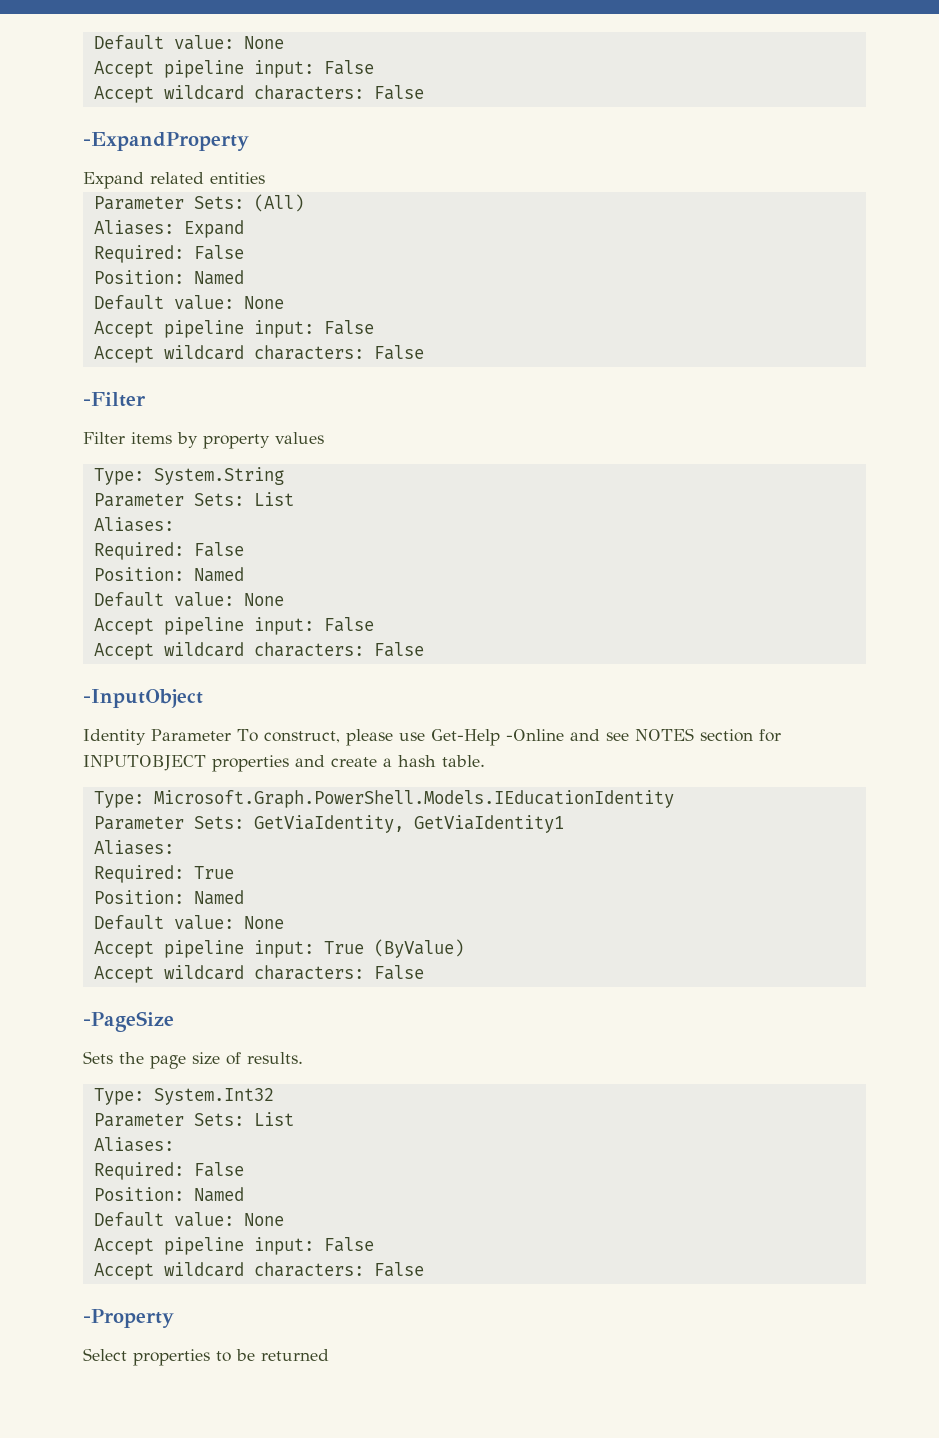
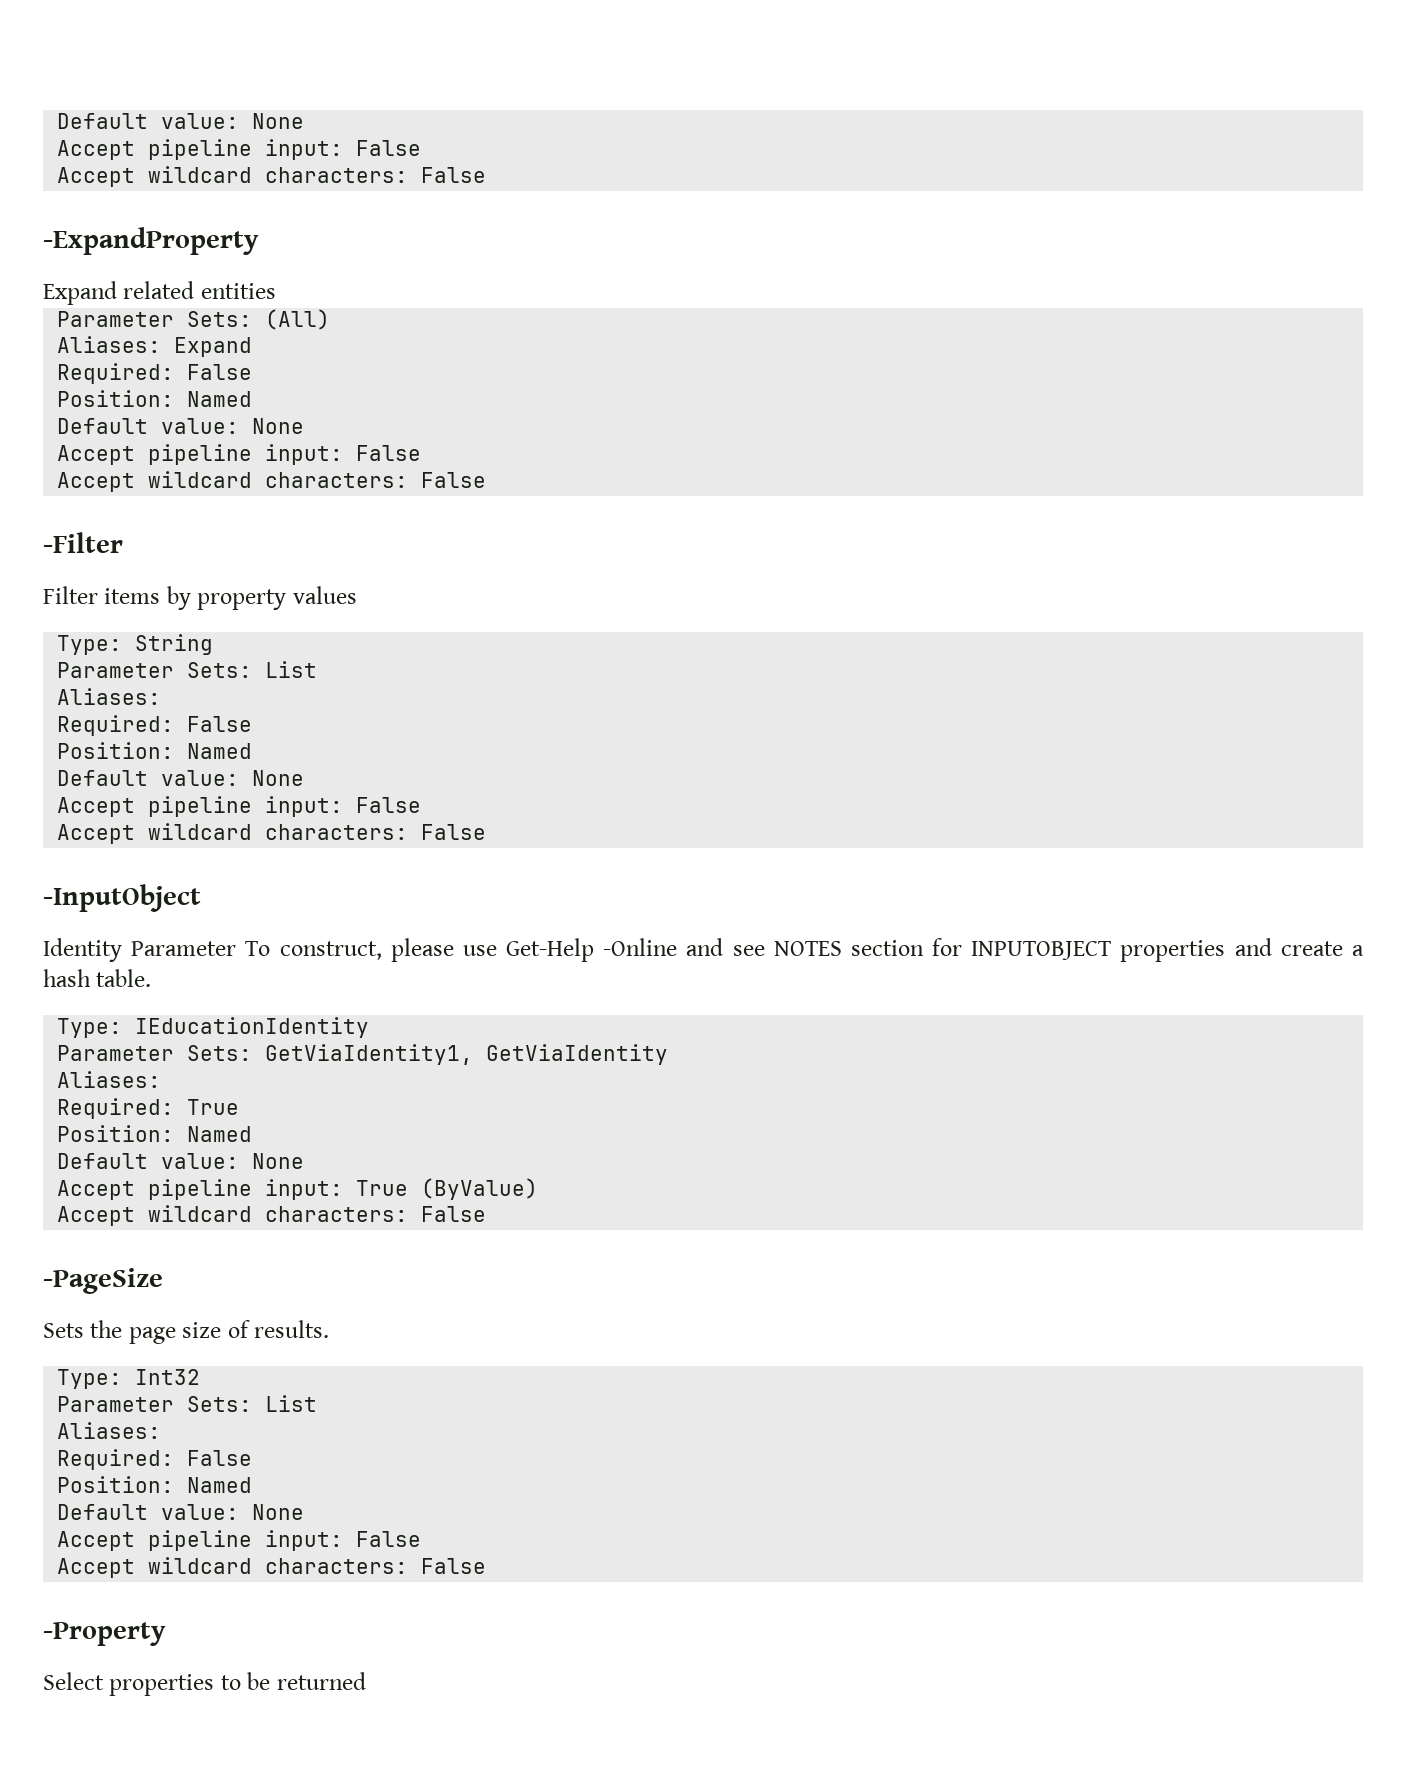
- Type: System.String
+ Type: String
- Type: Microsoft.Graph.PowerShell.Models.IEducationIdentity
- Parameter Sets: GetViaIdentity, GetViaIdentity1
+ Type: IEducationIdentity
+ Parameter Sets: GetViaIdentity1, GetViaIdentity
- Type: System.Int32
+ Type: Int32

